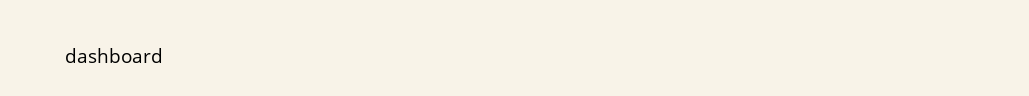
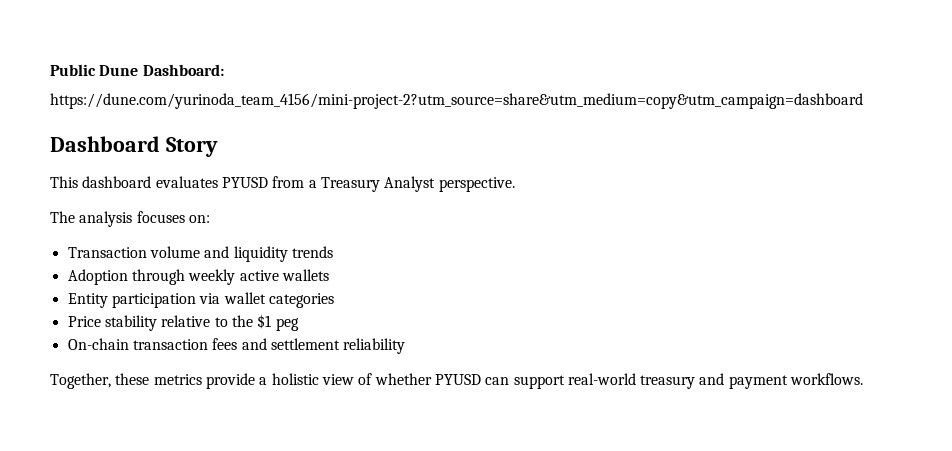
- dashboard
+ Public Dune Dashboard:
+ https://dune.com/yurinoda_team_4156/mini-project-2?utm_source=share&utm_medium=copy&utm_campaign=dashboard
+ Dashboard Story
+ This dashboard evaluates PYUSD from a Treasury Analyst perspective.
+ The analysis focuses on:
+ Transaction volume and liquidity trends
+ Adoption through weekly active wallets
+ Entity participation via wallet categories
+ Price stability relative to the $1 peg
+ On-chain transaction fees and settlement reliability
+ Together, these metrics provide a holistic view of whether PYUSD can support real-world treasury and payment workflows.

